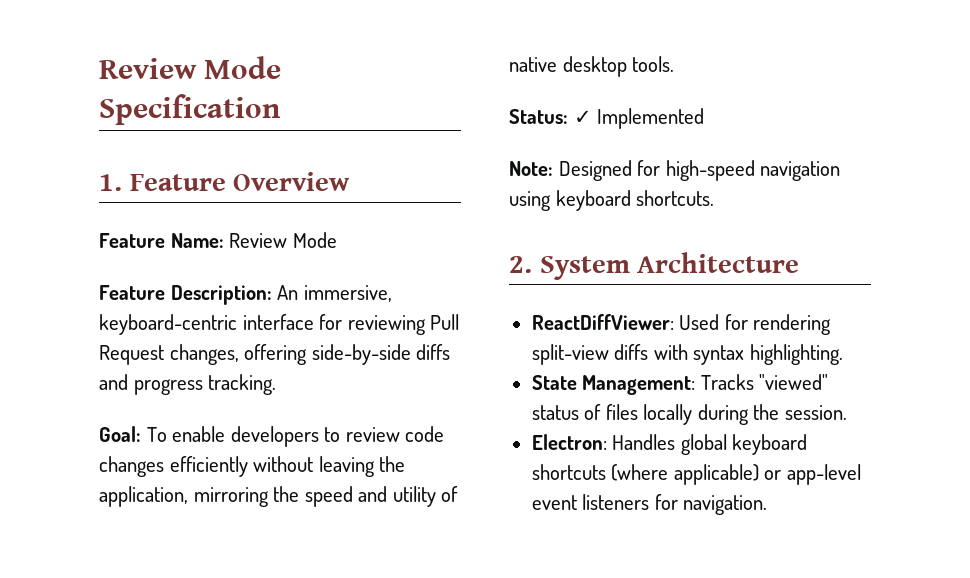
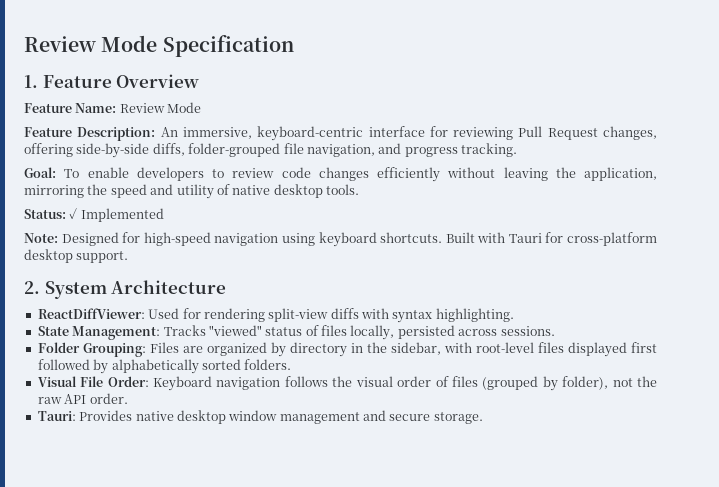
- Feature Description: An immersive, keyboard-centric interface for reviewing Pull Request changes, offering side-by-side diffs and progress tracking.
+ Feature Description: An immersive, keyboard-centric interface for reviewing Pull Request changes, offering side-by-side diffs, folder-grouped file navigation, and progress tracking.
+ Built with Tauri for cross-platform desktop support.
- State Management: Tracks "viewed" status of files locally during the session.
- Electron: Handles global keyboard shortcuts (where applicable) or app-level event listeners for navigation.
+ State Management: Tracks "viewed" status of files locally, persisted across sessions.
+ Folder Grouping: Files are organized by directory in the sidebar, with root-level files displayed first followed by alphabetically sorted folders.
+ Visual File Order: Keyboard navigation follows the visual order of files (grouped by folder), not the raw API order.
+ Tauri: Provides native desktop window management and secure storage.

